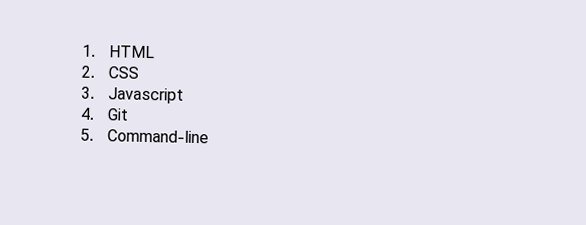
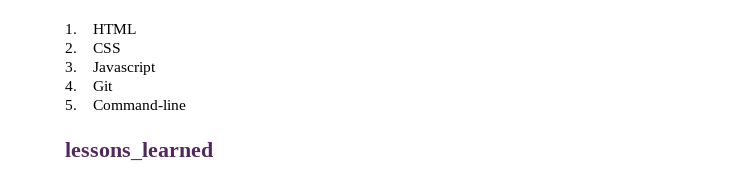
+ lessons_learned

